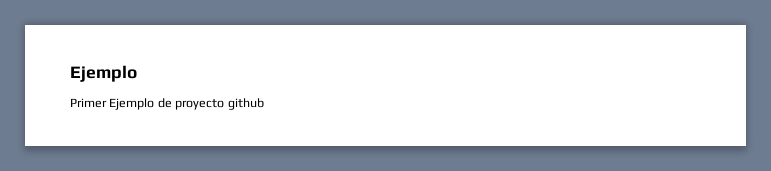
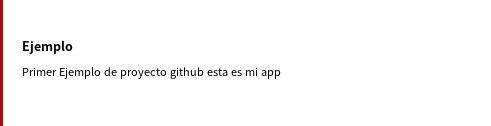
- Primer Ejemplo de proyecto github
+ Primer Ejemplo de proyecto github esta es mi app

